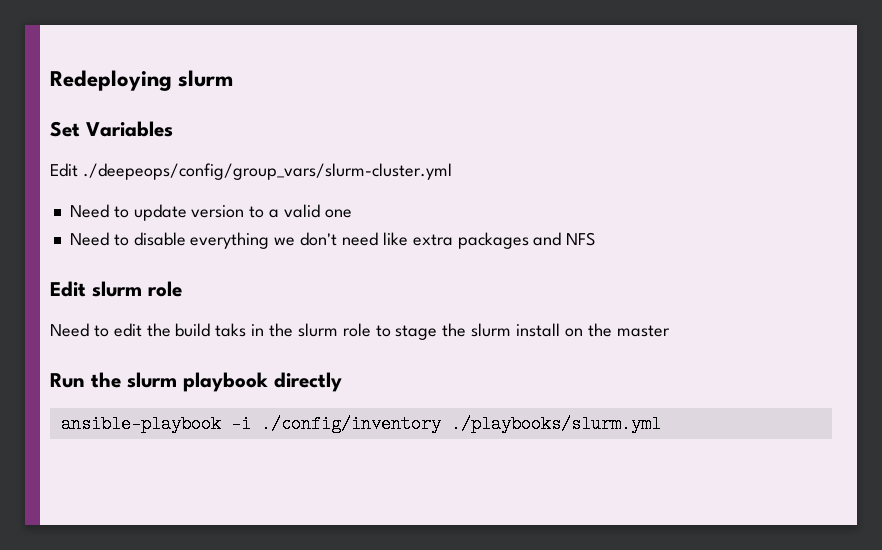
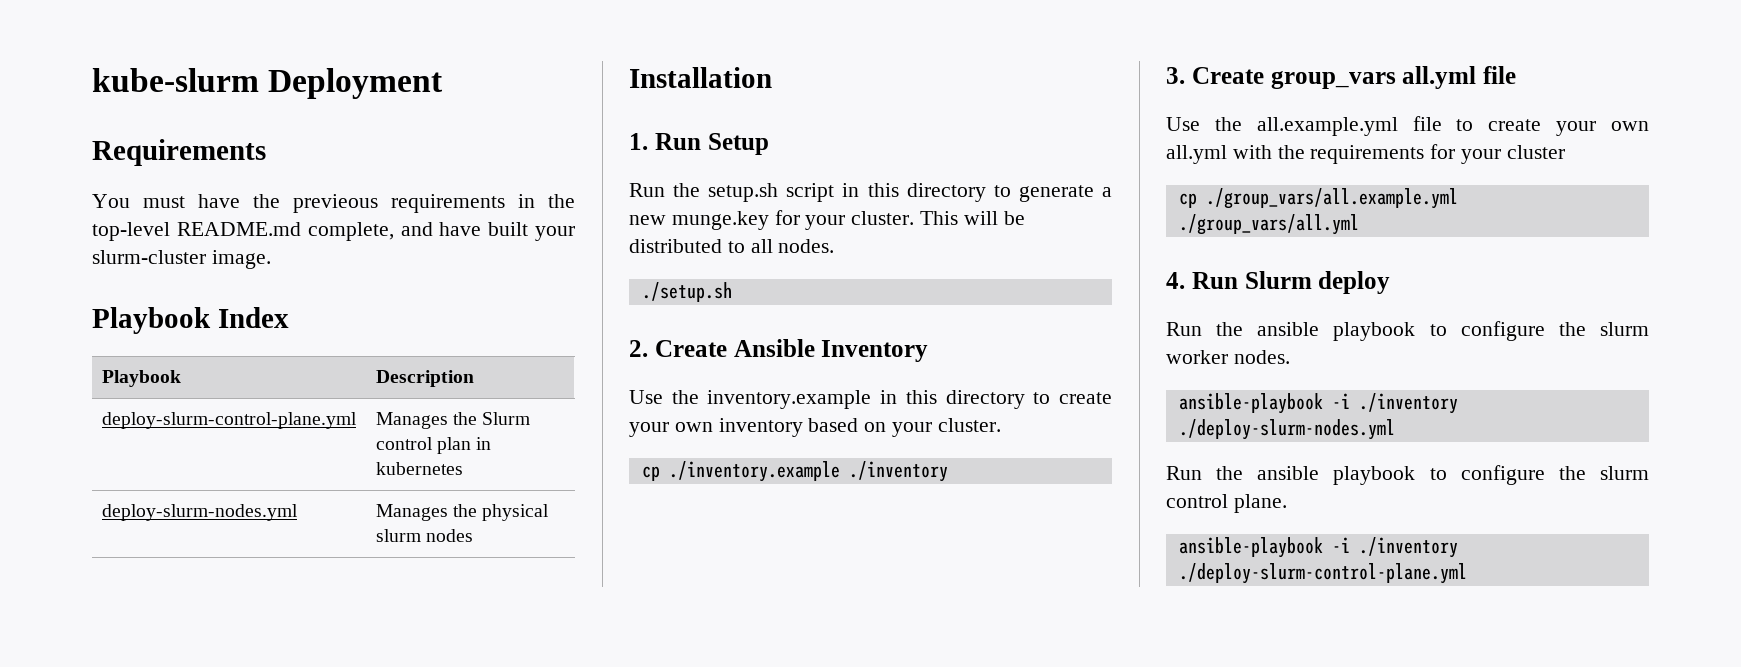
- Redeploying slurm
- Set Variables
- Edit ./deepeops/config/group_vars/slurm-cluster.yml
- Need to update version to a valid one
- Need to disable everything we don't need like extra packages and NFS
- Edit slurm role
- Need to edit the build taks in the slurm role to stage the slurm install on the master
- Run the slurm playbook directly
- ansible-playbook -i ./config/inventory ./playbooks/slurm.yml
+ kube-slurm Deployment
+ Requirements
+ You must have the previeous requirements in the top-level README.md complete, and have built your slurm-cluster image.
+ Playbook Index
+ Playbook | Description
+ deploy-slurm-control-plane.yml | Manages the Slurm control plan in kubernetes
+ deploy-slurm-nodes.yml | Manages the physical slurm nodes
+ Installation
+ 1. Run Setup
+ Run the setup.sh script in this directory to generate a new munge.key for your cluster. This will be distributed to all nodes.
+ ./setup.sh
+ 2. Create Ansible Inventory
+ Use the inventory.example in this directory to create your own inventory based on your cluster.
+ cp ./inventory.example ./inventory
+ 3. Create group_vars all.yml file
+ Use the all.example.yml file to create your own all.yml with the requirements for your cluster
+ cp ./group_vars/all.example.yml ./group_vars/all.yml
+ 4. Run Slurm deploy
+ Run the ansible playbook to configure the slurm worker nodes.
+ ansible-playbook -i ./inventory ./deploy-slurm-nodes.yml
+ Run the ansible playbook to configure the slurm control plane.
+ ansible-playbook -i ./inventory ./deploy-slurm-control-plane.yml

